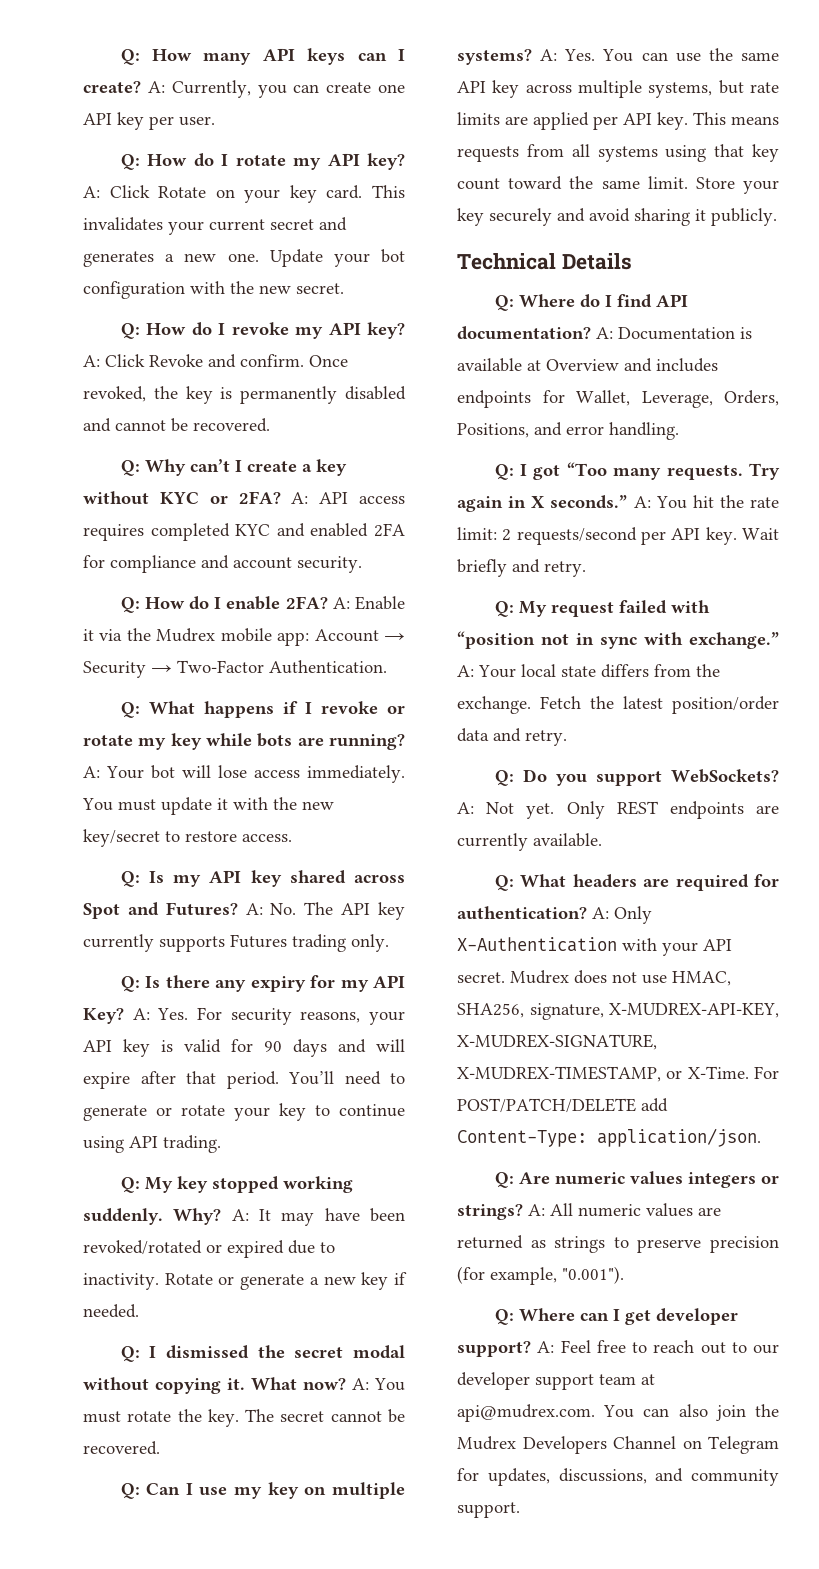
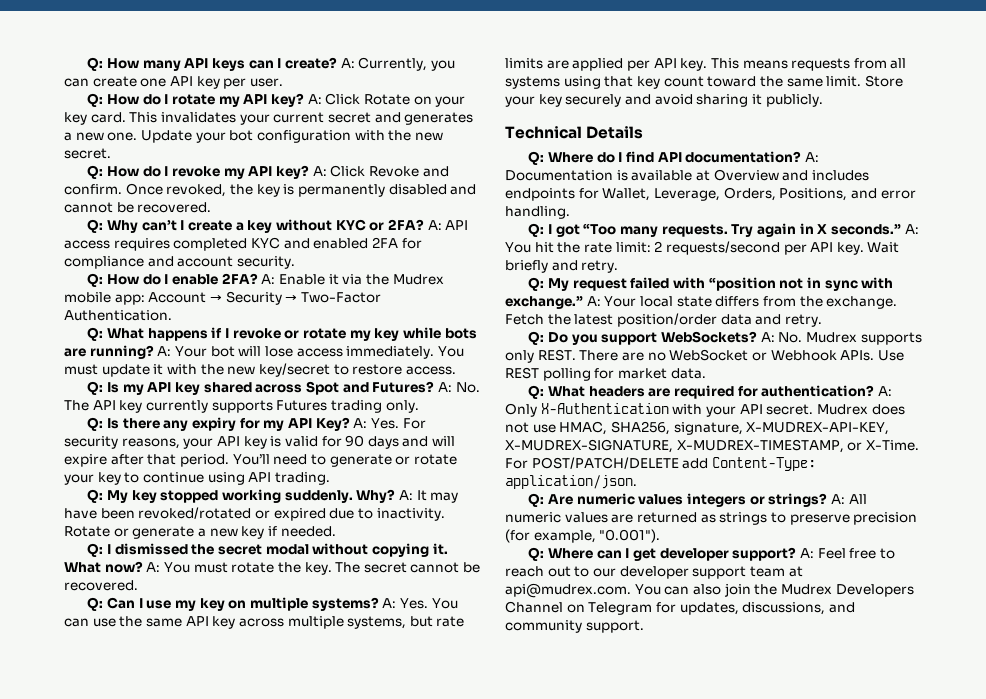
- A: Not yet. Only REST endpoints are currently available.
+ A: No. Mudrex supports only REST. There are no WebSocket or Webhook APIs. Use REST polling for market data.

